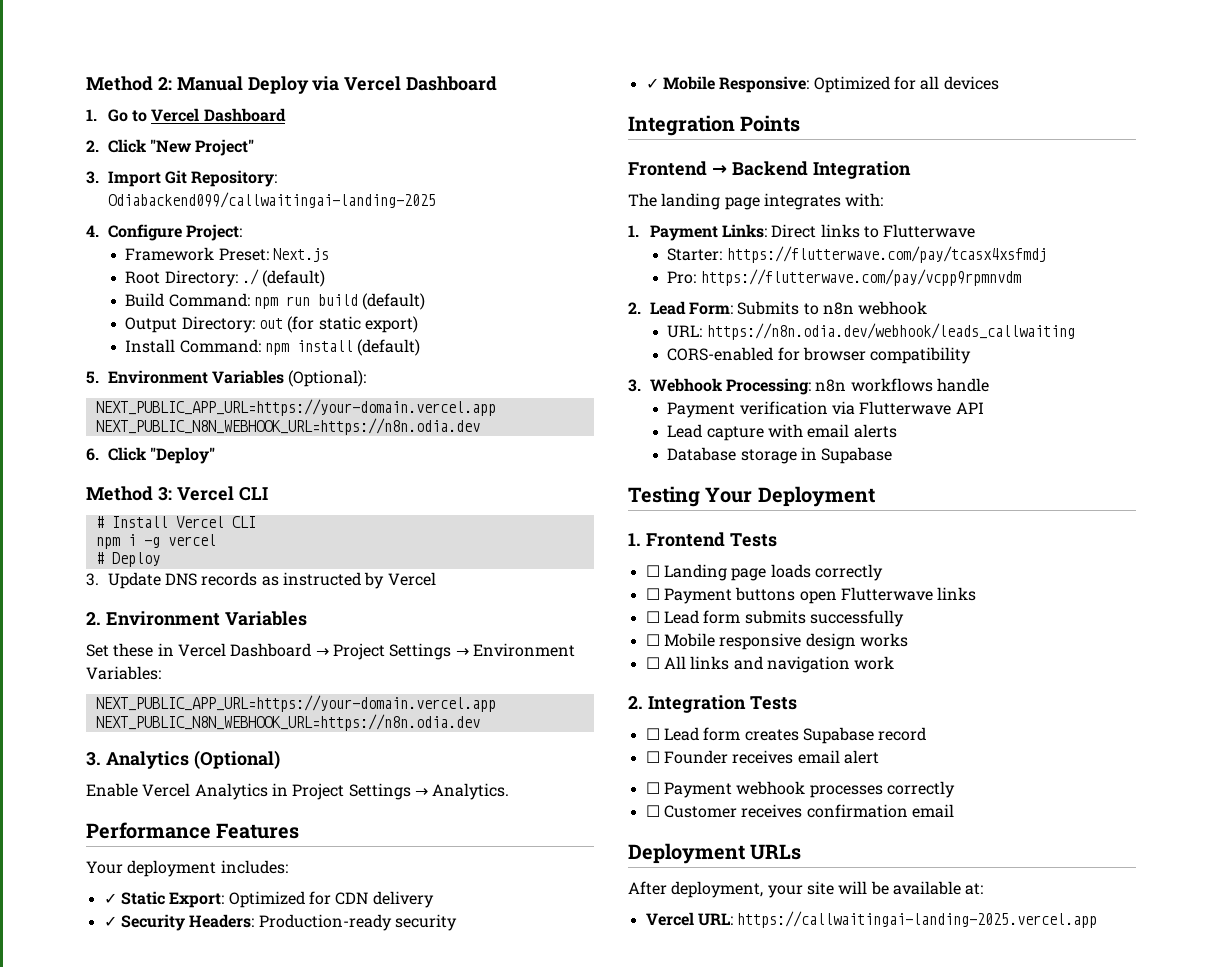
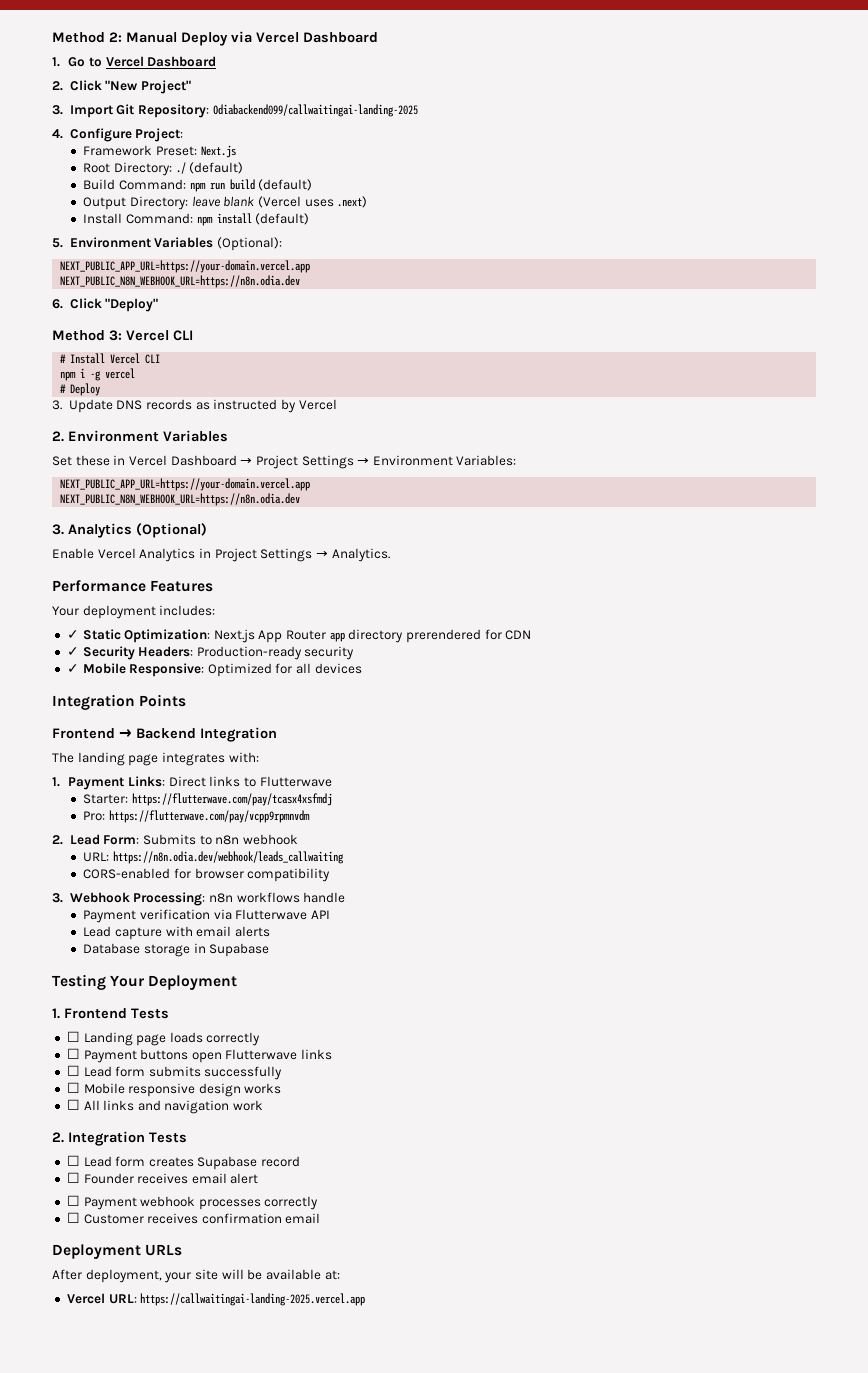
- Output Directory: out (for static export)
+ Output Directory: leave blank (Vercel uses .next)
- ✓ Static Export: Optimized for CDN delivery
+ ✓ Static Optimization: Next.js App Router app directory prerendered for CDN

